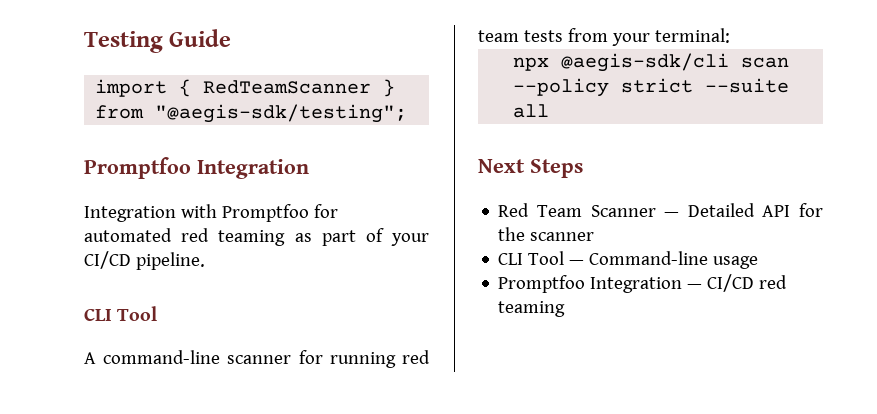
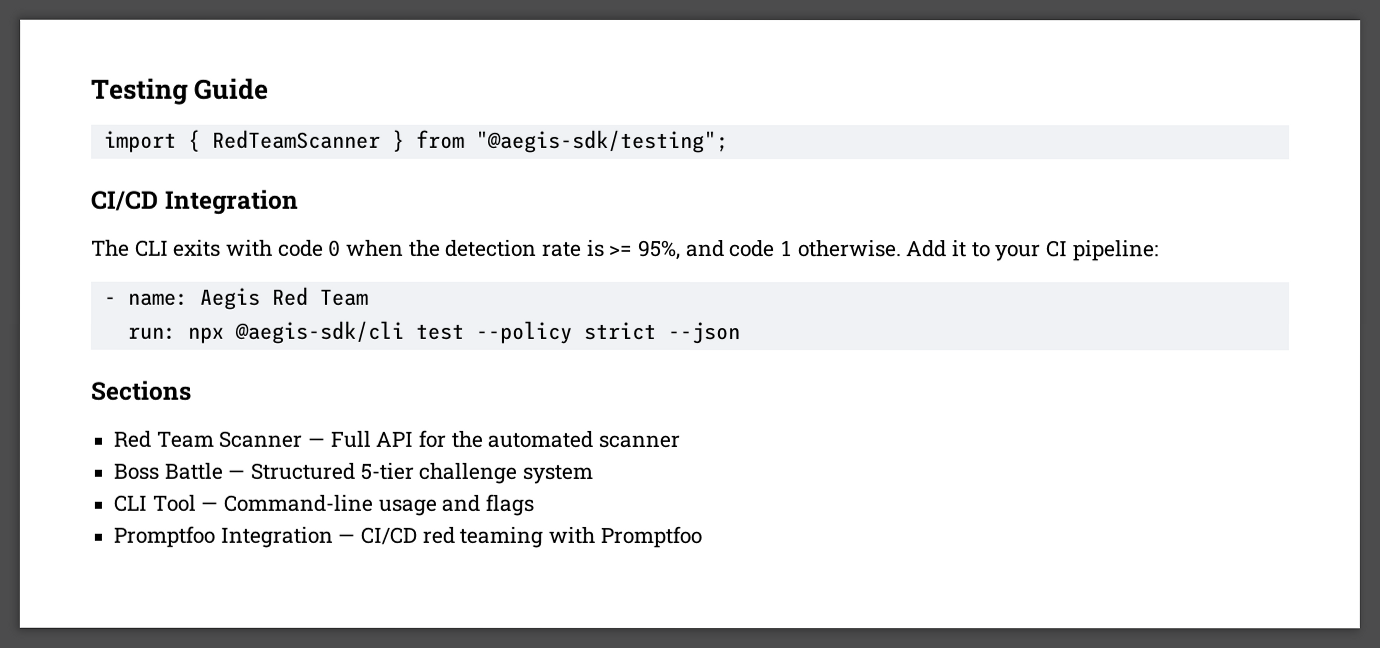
  import { RedTeamScanner } from "@aegis-sdk/testing";
- Promptfoo Integration
+ CI/CD Integration
- Integration with Promptfoo for automated red teaming as part of your CI/CD pipeline.
- CLI Tool
- A command-line scanner for running red team tests from your terminal:
- npx @aegis-sdk/cli scan --policy strict --suite all
- Next Steps
+ The CLI exits with code 0 when the detection rate is >= 95%, and code 1 otherwise. Add it to your CI pipeline:
+ - name: Aegis Red Team
+ run: npx @aegis-sdk/cli test --policy strict --json
+ Sections
- Red Team Scanner — Detailed API for the scanner
+ Red Team Scanner — Full API for the automated scanner
+ Boss Battle — Structured 5-tier challenge system
- CLI Tool — Command-line usage
+ CLI Tool — Command-line usage and flags
- Promptfoo Integration — CI/CD red teaming
+ Promptfoo Integration — CI/CD red teaming with Promptfoo

